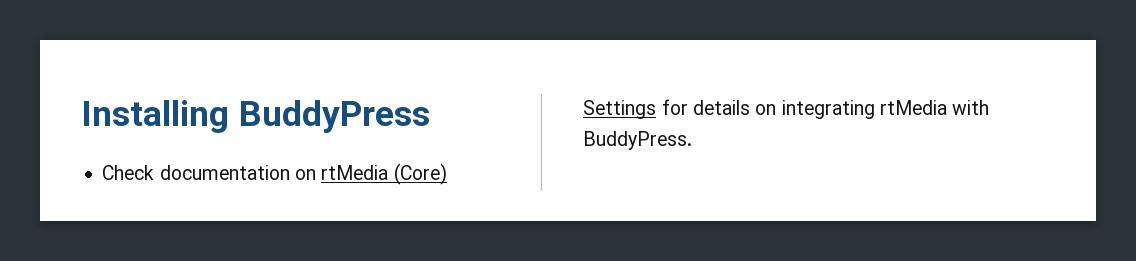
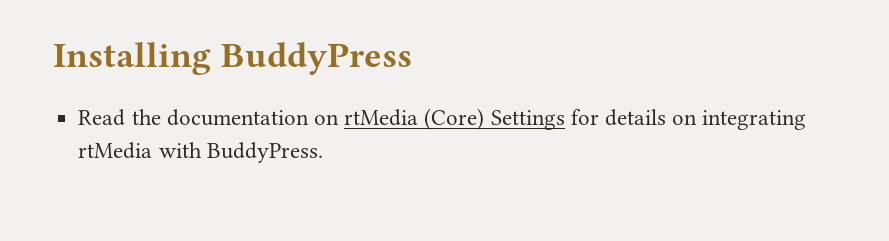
- Check documentation on rtMedia (Core) Settings for details on integrating rtMedia with BuddyPress.
+ Read the documentation on rtMedia (Core) Settings for details on integrating rtMedia with BuddyPress.

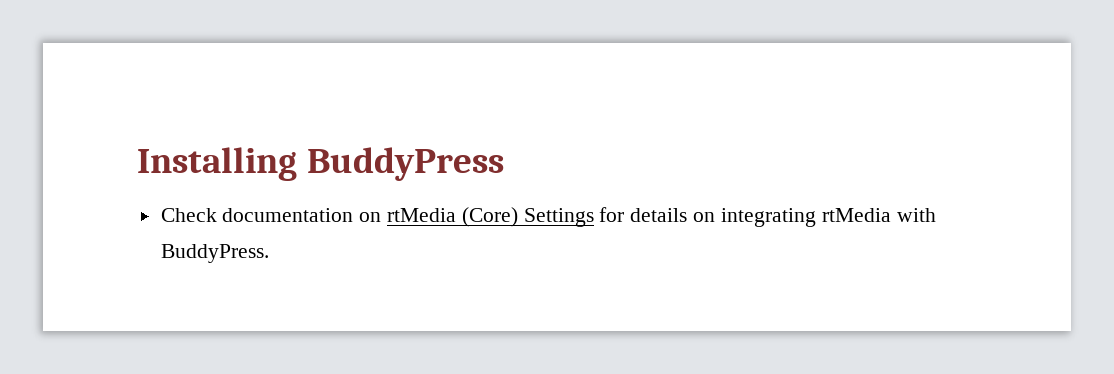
- Read the documentation on rtMedia (Core) Settings for details on integrating rtMedia with BuddyPress.
+ Check documentation on rtMedia (Core) Settings for details on integrating rtMedia with BuddyPress.

